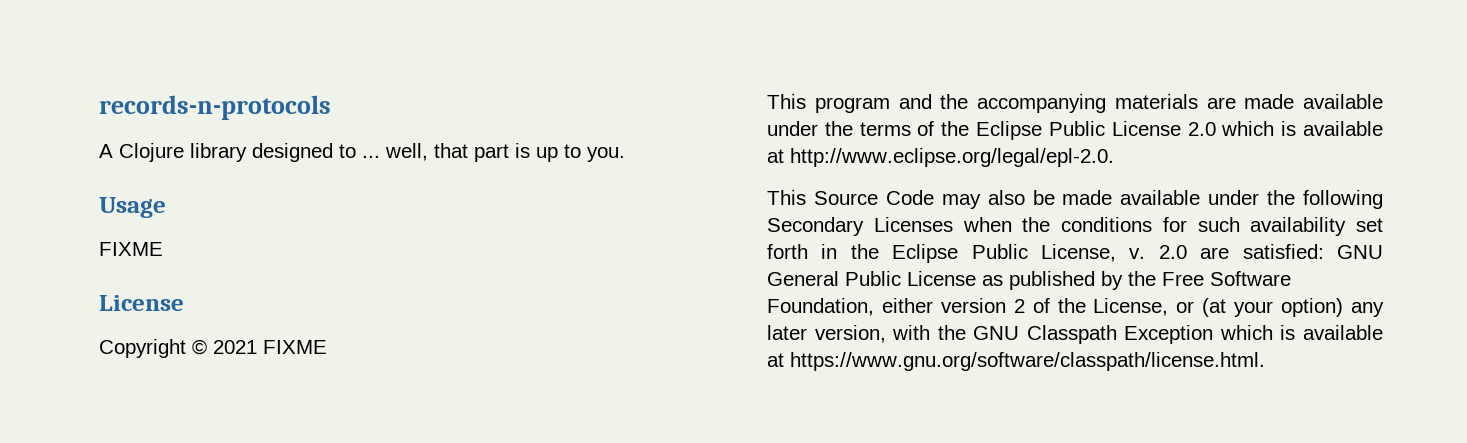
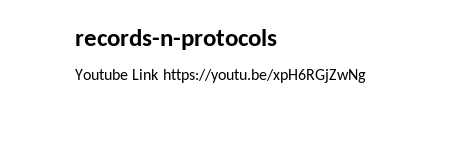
- A Clojure library designed to ... well, that part is up to you.
- Usage
- FIXME
- License
- Copyright © 2021 FIXME
- This program and the accompanying materials are made available under the terms of the Eclipse Public License 2.0 which is available at http://www.eclipse.org/legal/epl-2.0.
- This Source Code may also be made available under the following Secondary Licenses when the conditions for such availability set forth in the Eclipse Public License, v. 2.0 are satisfied: GNU General Public License as published by the Free Software Foundation, either version 2 of the License, or (at your option) any later version, with the GNU Classpath Exception which is available at https://www.gnu.org/software/classpath/license.html.
+ Youtube Link https://youtu.be/xpH6RGjZwNg

